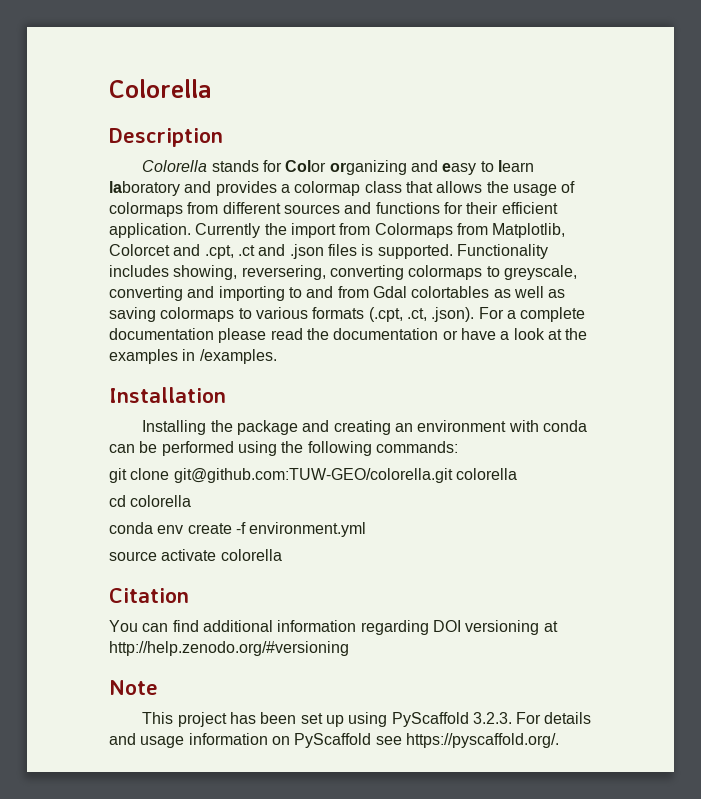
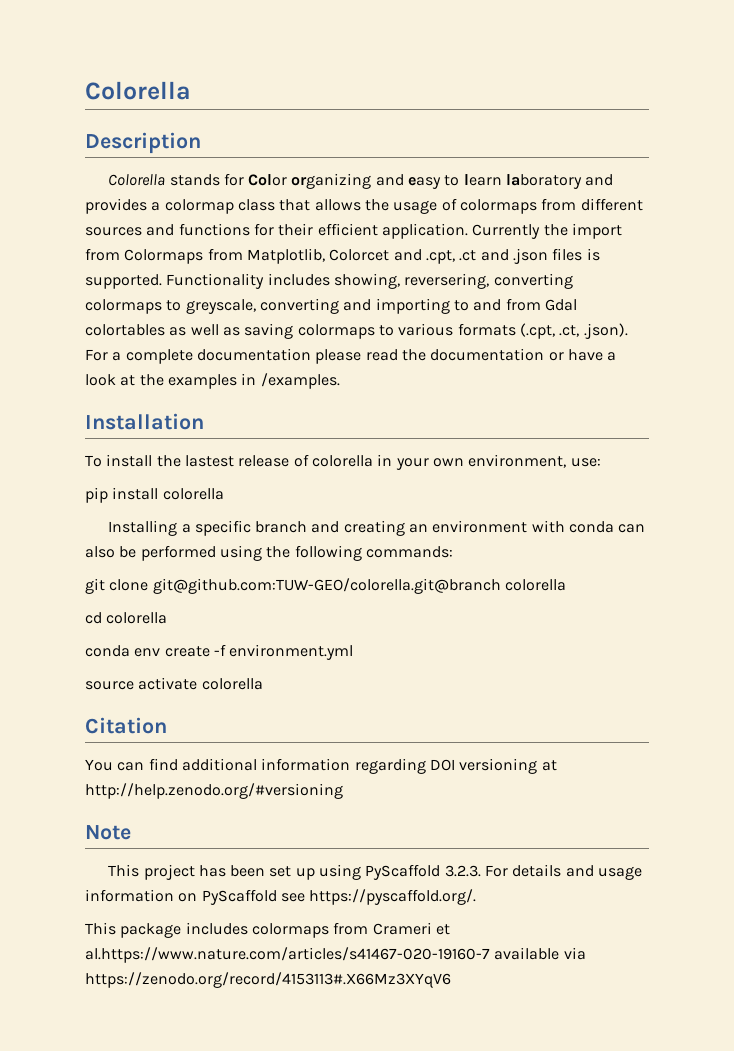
- Installing the package and creating an environment with conda can be performed using the following commands:
+ To install the lastest release of colorella in your own environment, use:
+ pip install colorella
+ Installing a specific branch and creating an environment with conda can also be performed using the following commands:
- git clone git@github.com:TUW-GEO/colorella.git colorella
+ git clone git@github.com:TUW-GEO/colorella.git@branch colorella
+ This package includes colormaps from Crameri et al.https://www.nature.com/articles/s41467-020-19160-7 available via https://zenodo.org/record/4153113#.X66Mz3XYqV6

